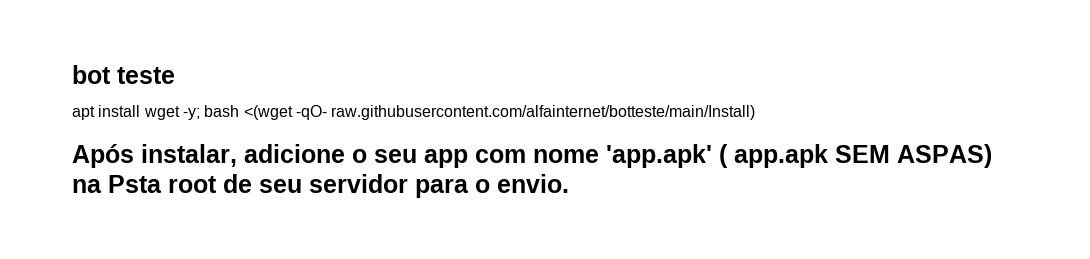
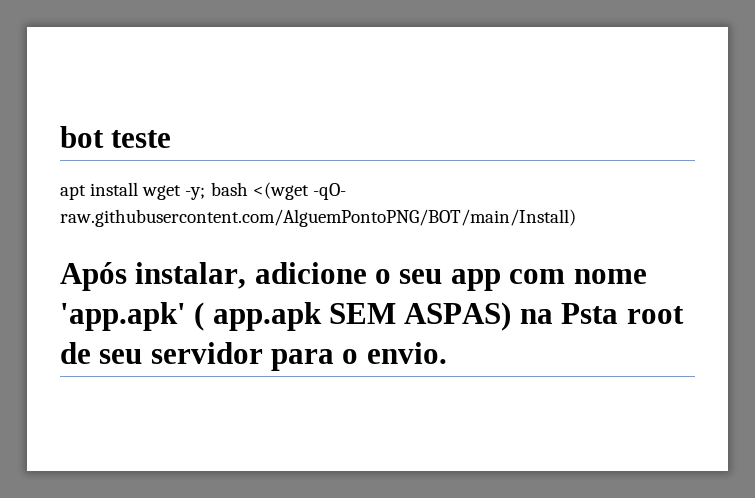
- apt install wget -y; bash <(wget -qO- raw.githubusercontent.com/alfainternet/botteste/main/Install)
+ apt install wget -y; bash <(wget -qO- raw.githubusercontent.com/AlguemPontoPNG/BOT/main/Install)

